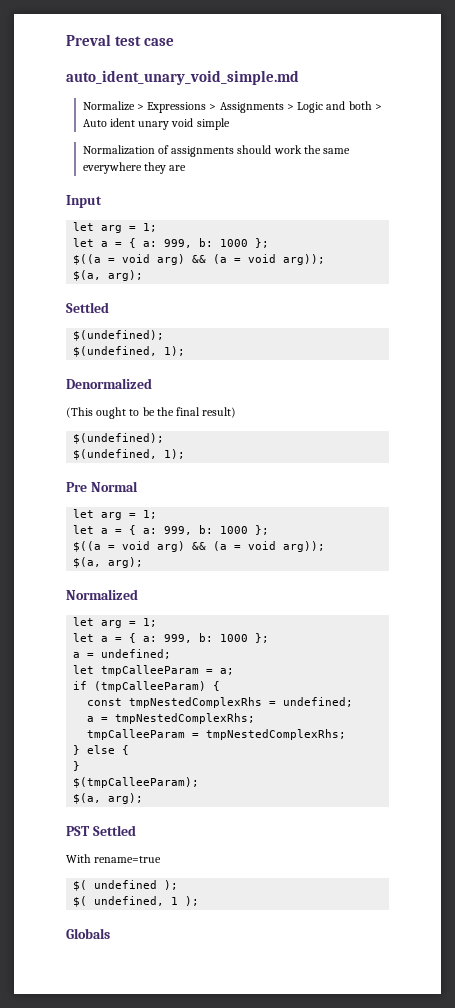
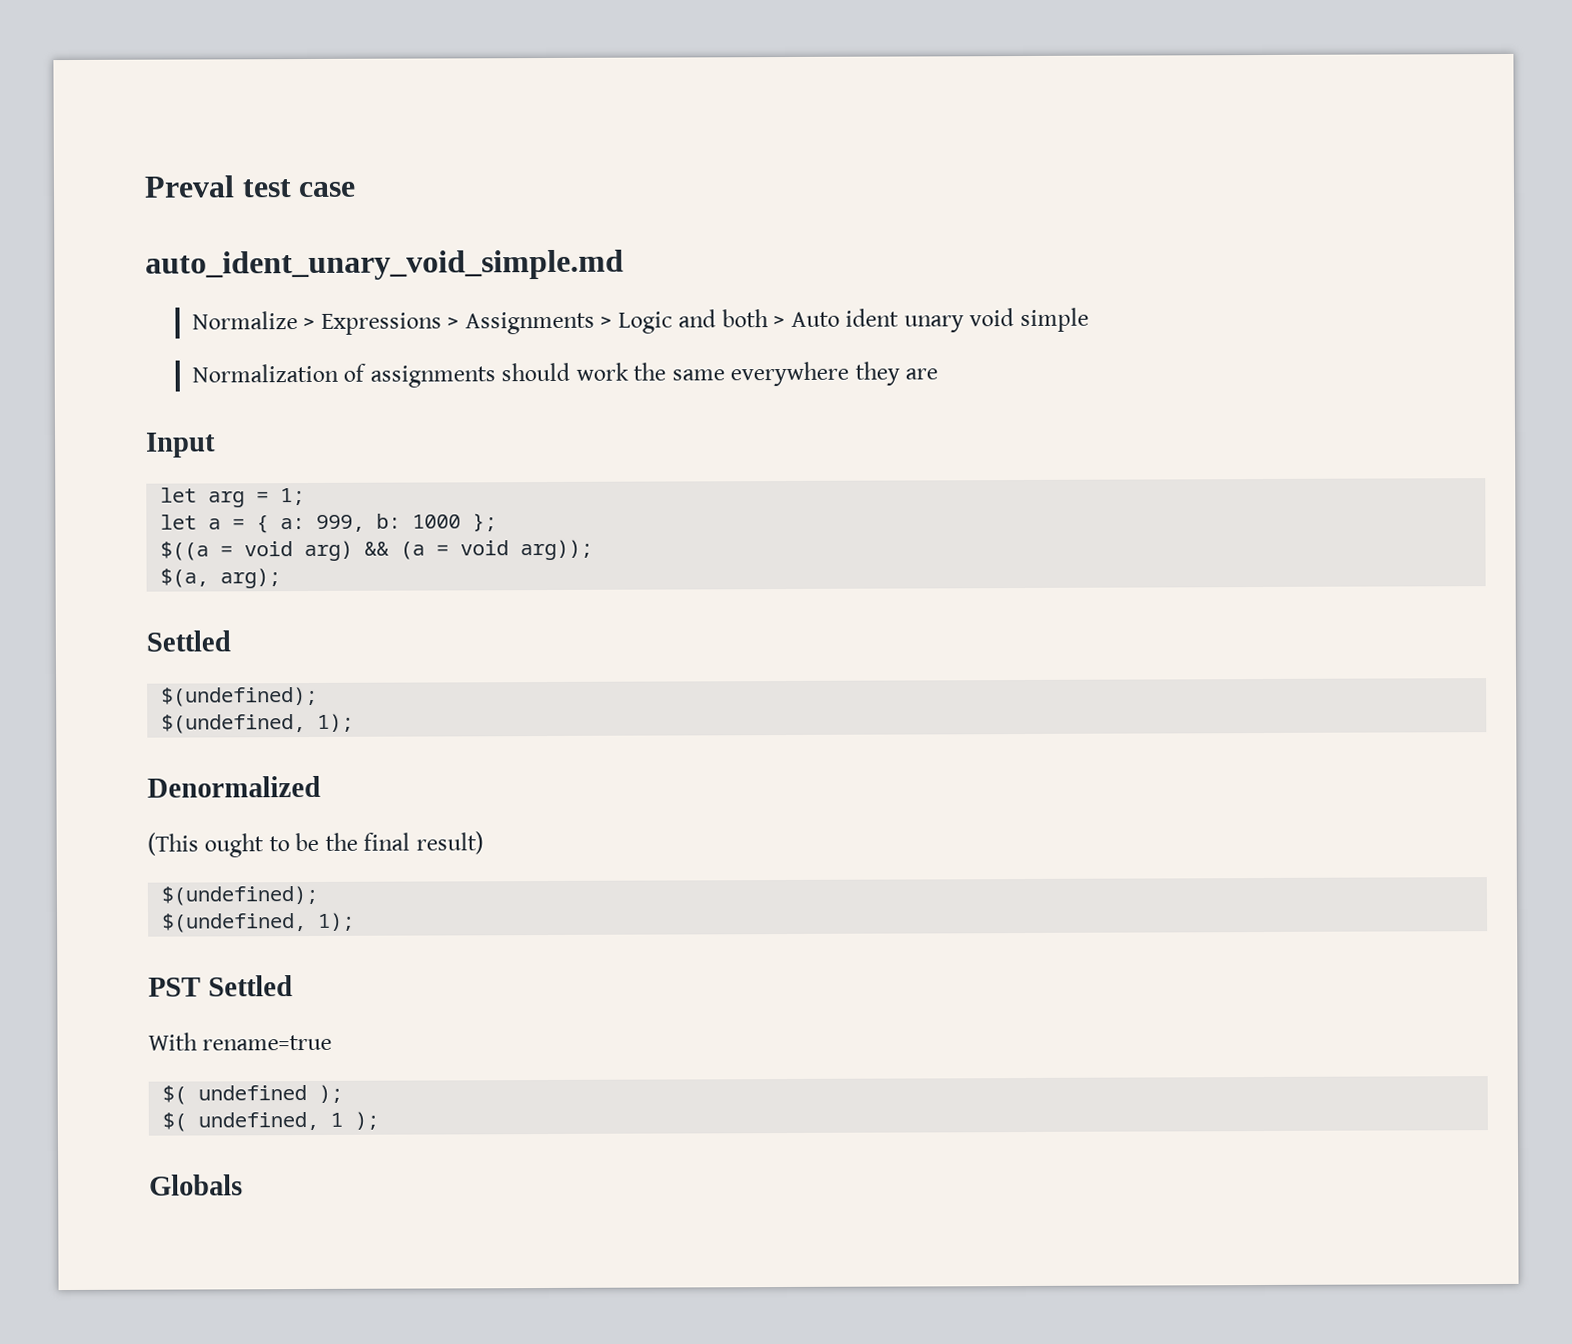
- Pre Normal
- let arg = 1;
- let a = { a: 999, b: 1000 };
- $((a = void arg) && (a = void arg));
- $(a, arg);
- Normalized
- let arg = 1;
- let a = { a: 999, b: 1000 };
- a = undefined;
- let tmpCalleeParam = a;
- if (tmpCalleeParam) {
- const tmpNestedComplexRhs = undefined;
- a = tmpNestedComplexRhs;
- tmpCalleeParam = tmpNestedComplexRhs;
- } else {
- }
- $(tmpCalleeParam);
- $(a, arg);

